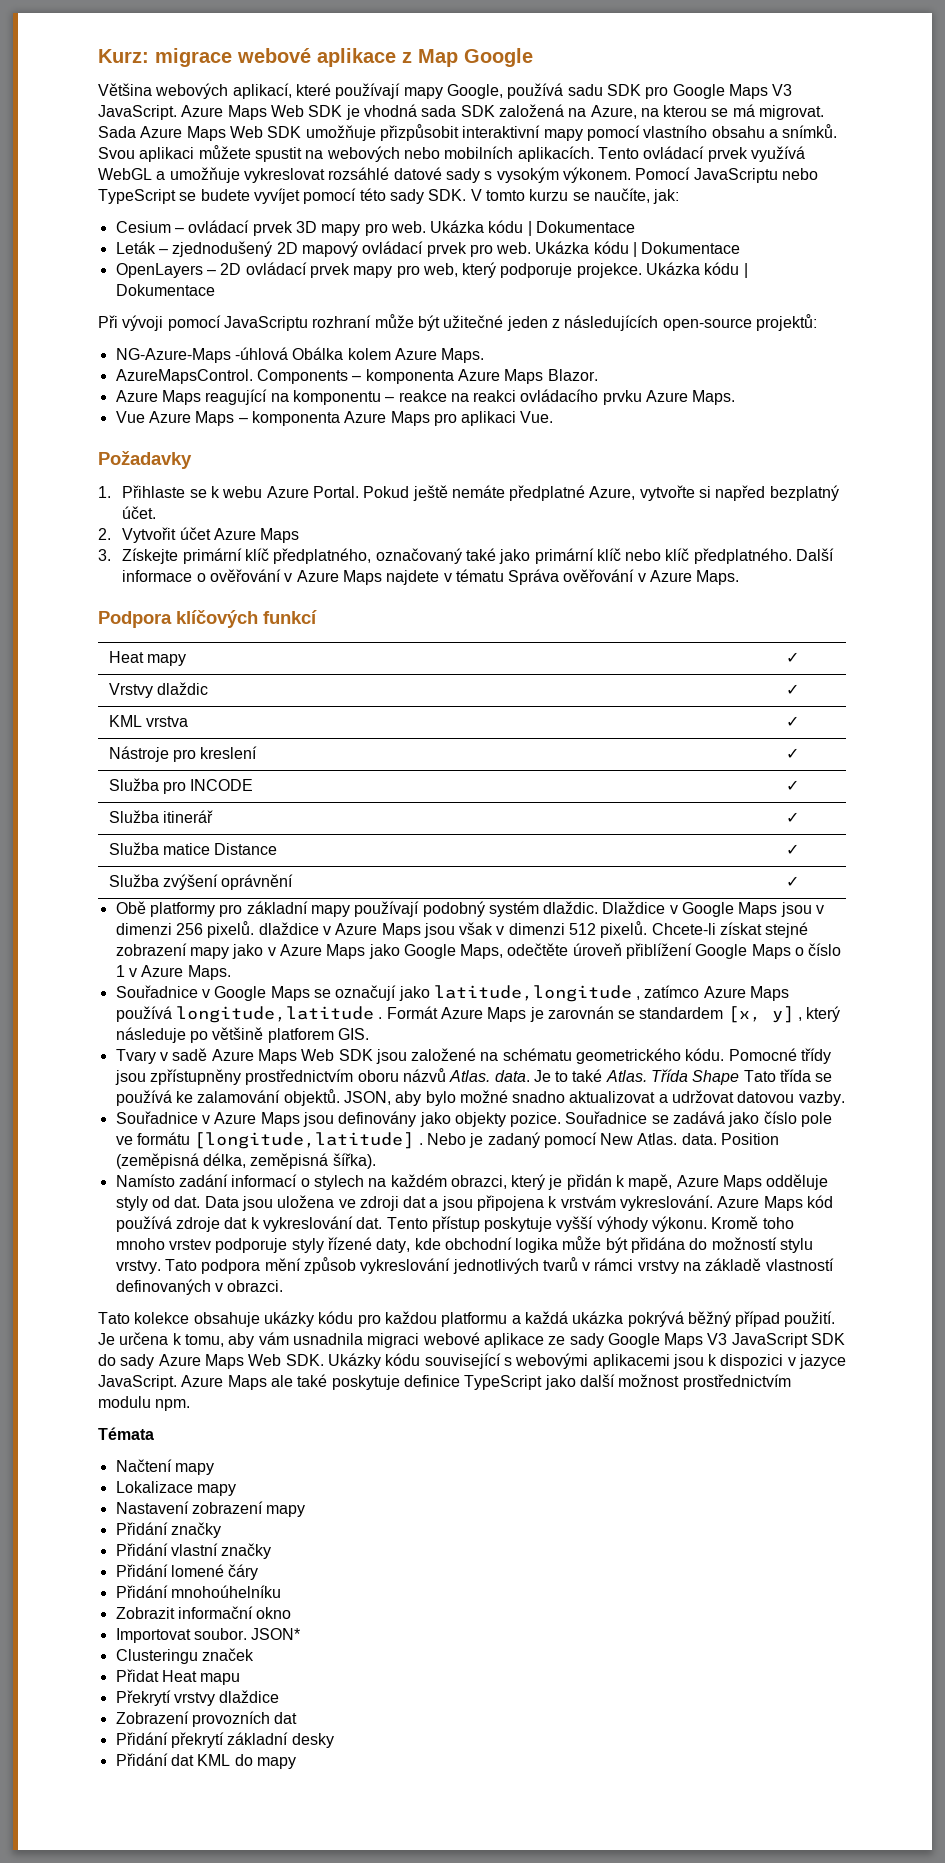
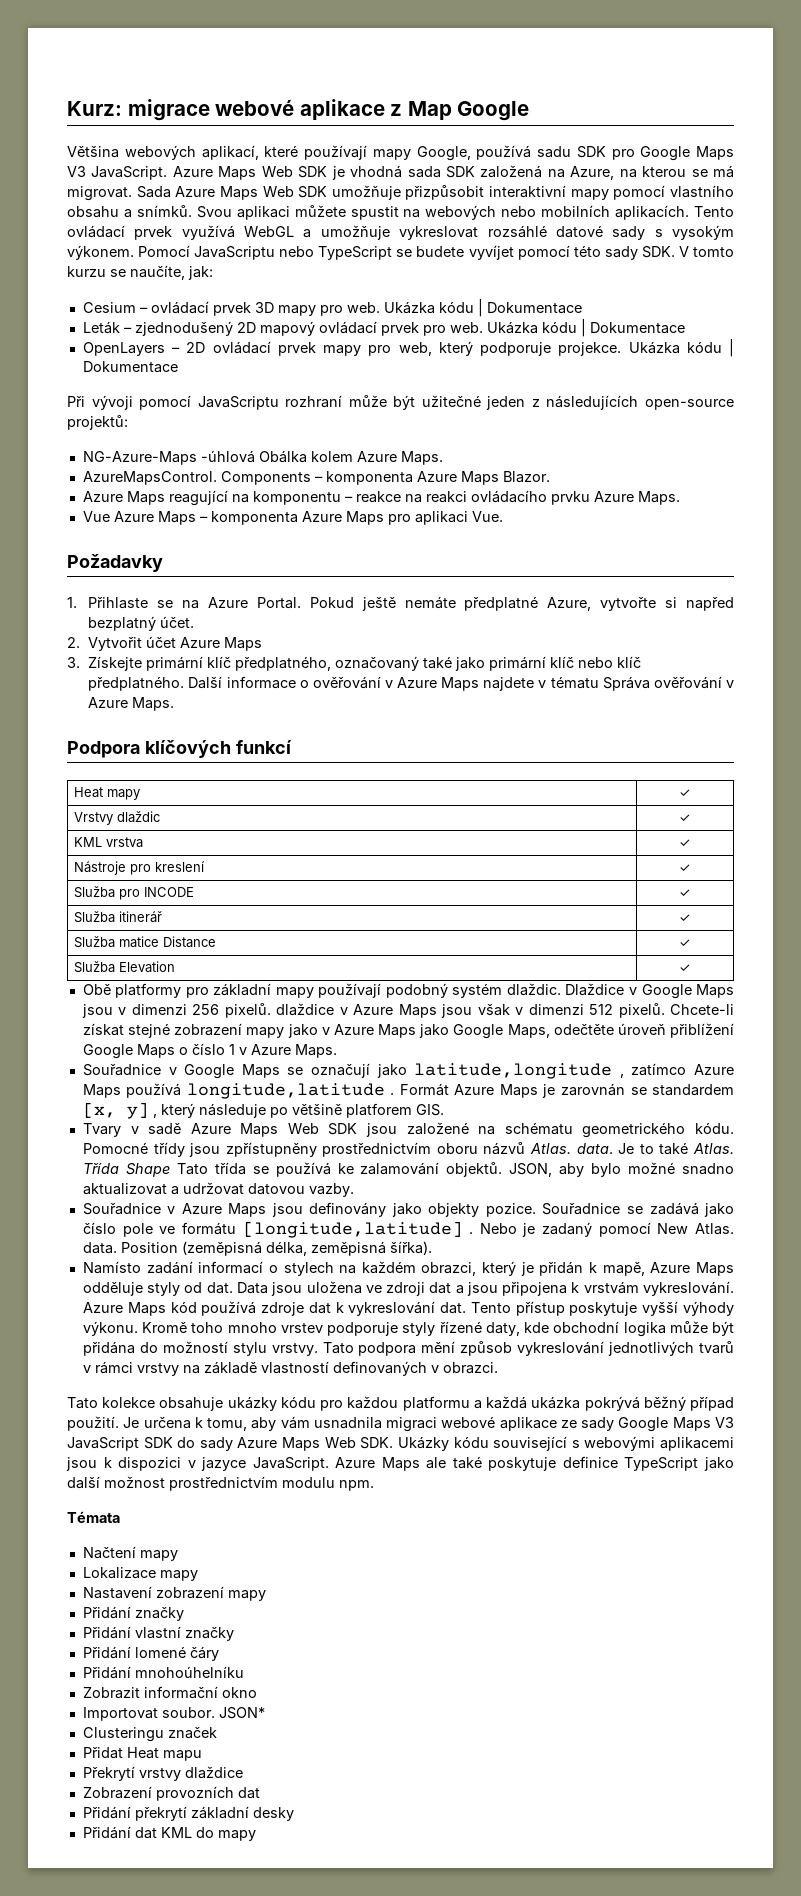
- 1. Přihlaste se k webu Azure Portal.
+ 1. Přihlaste se na Azure Portal.
- Služba zvýšení oprávnění | ✓
+ Služba Elevation | ✓

